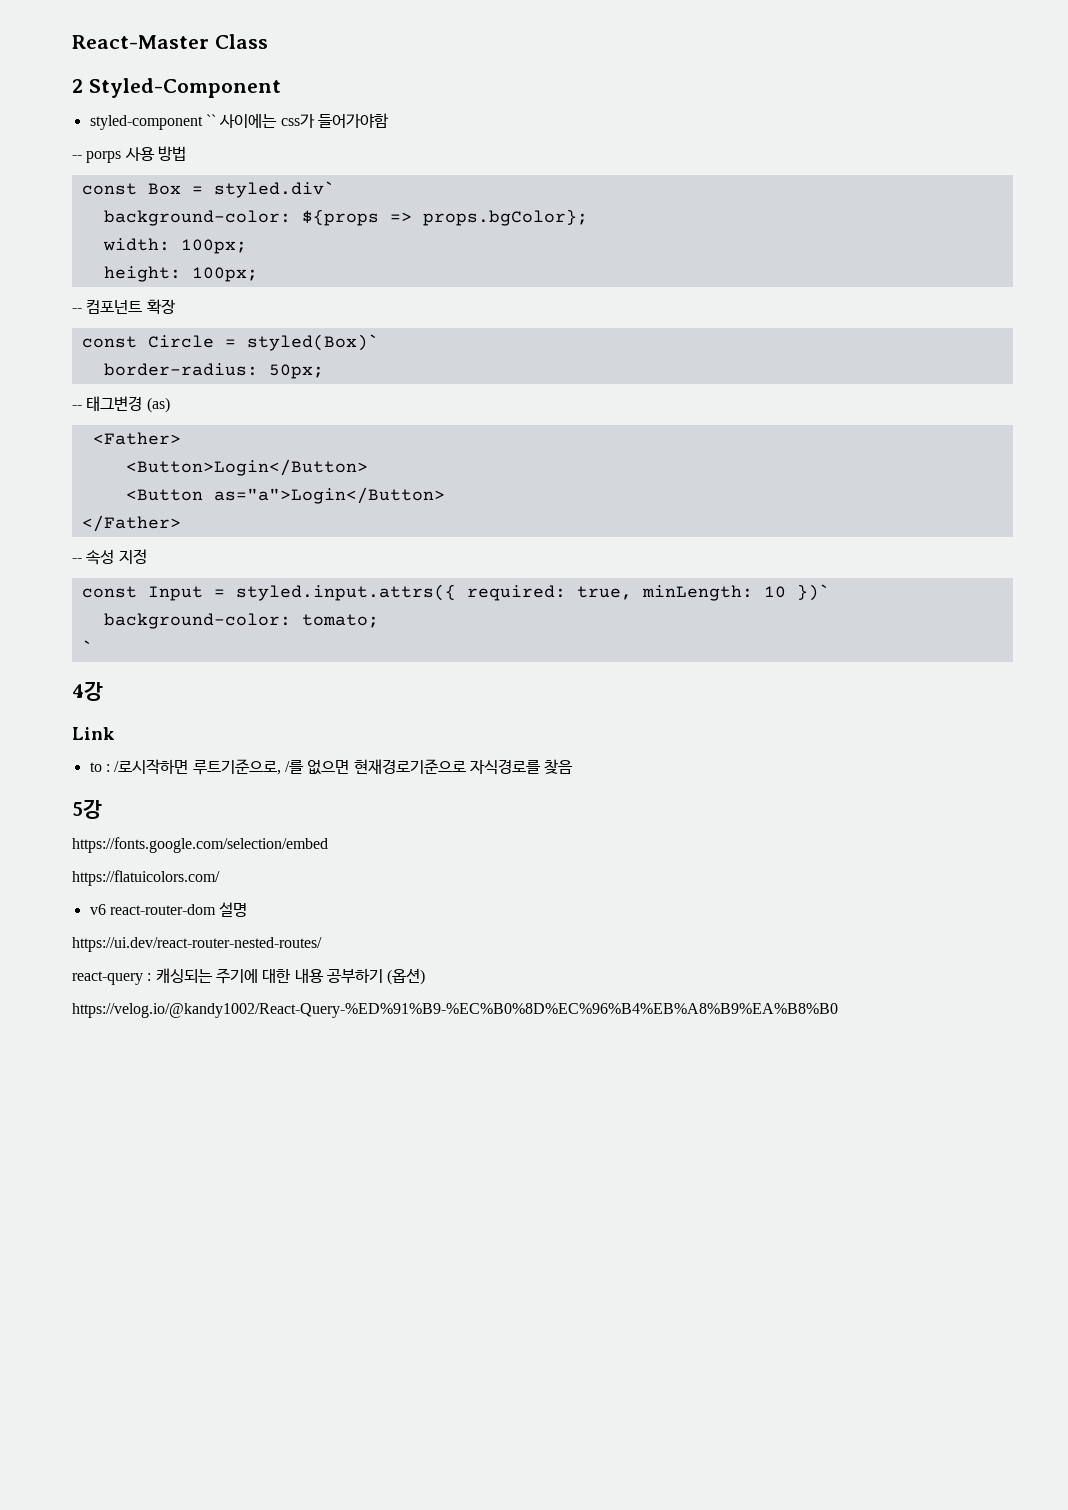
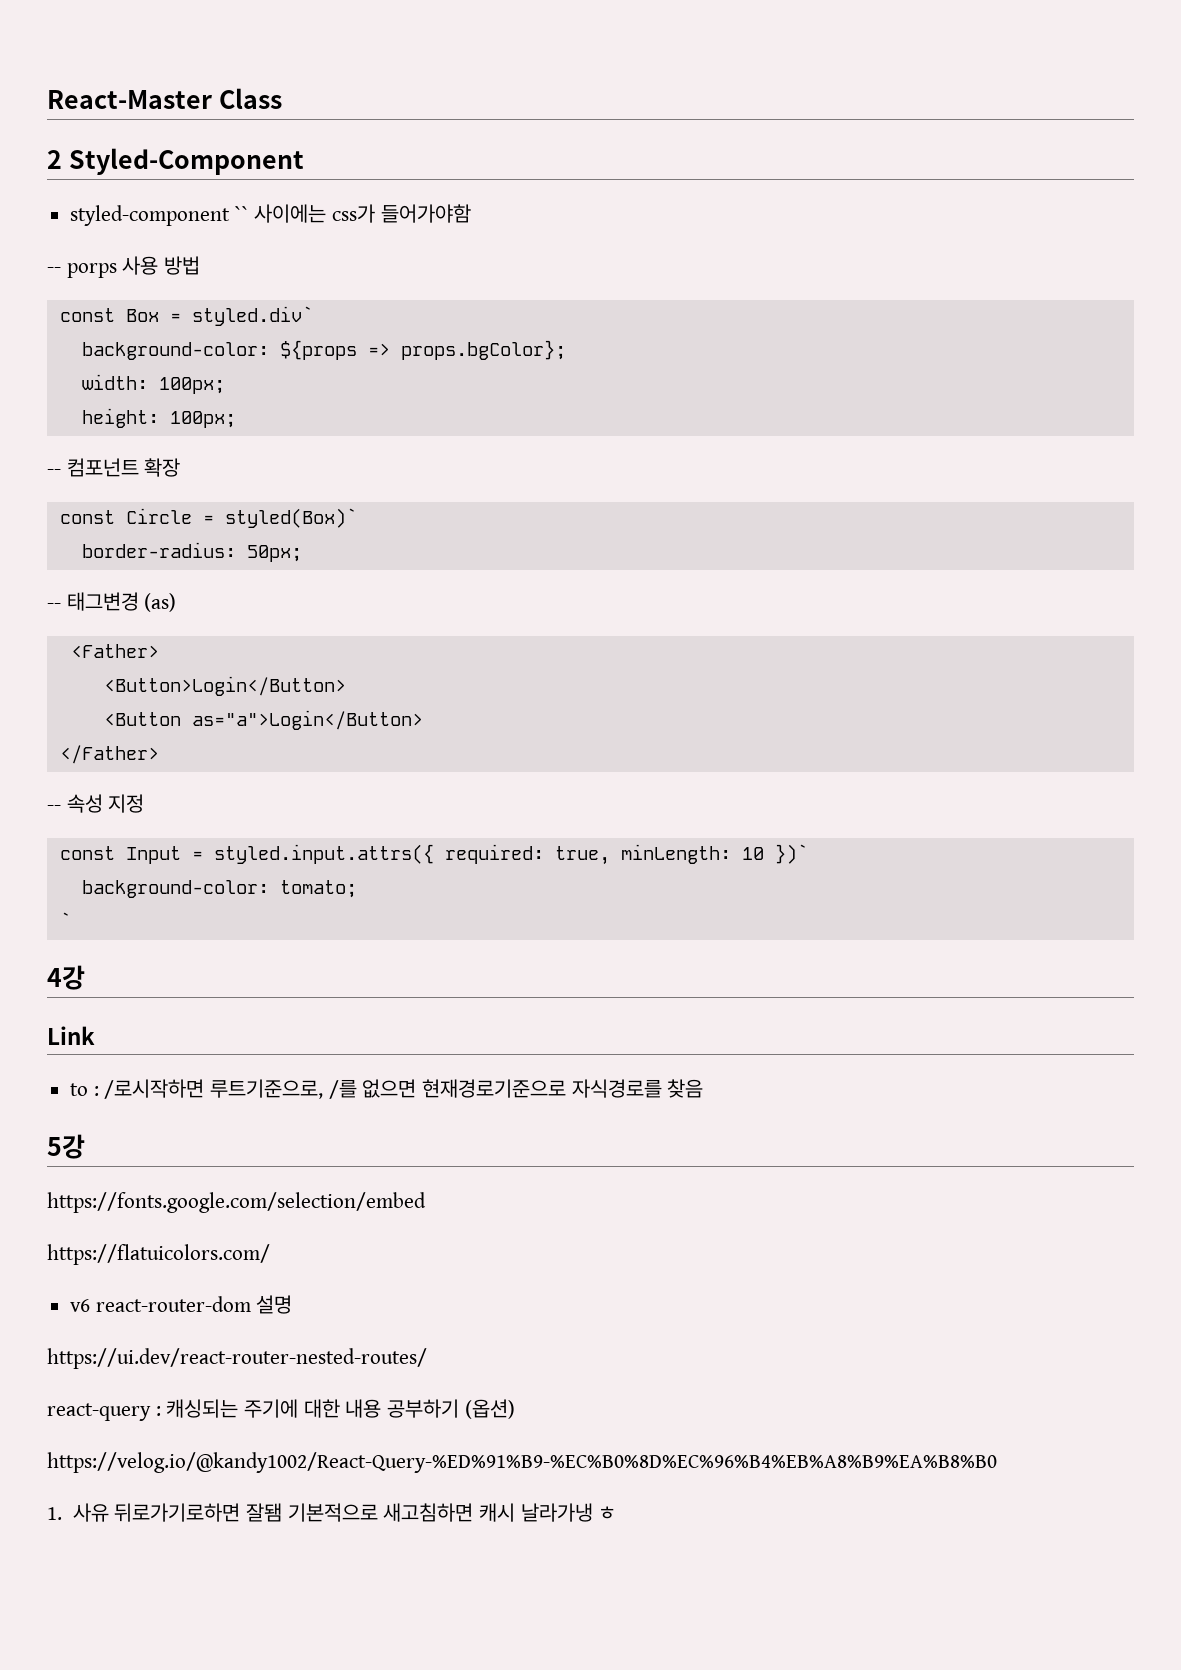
+ 1. 사유 뒤로가기로하면 잘됌 기본적으로 새고침하면 캐시 날라가냉 ㅎ

